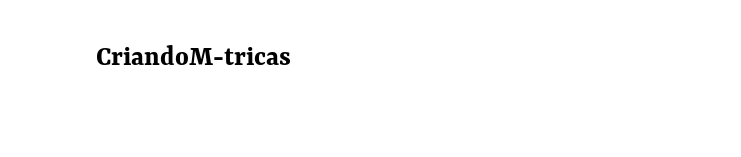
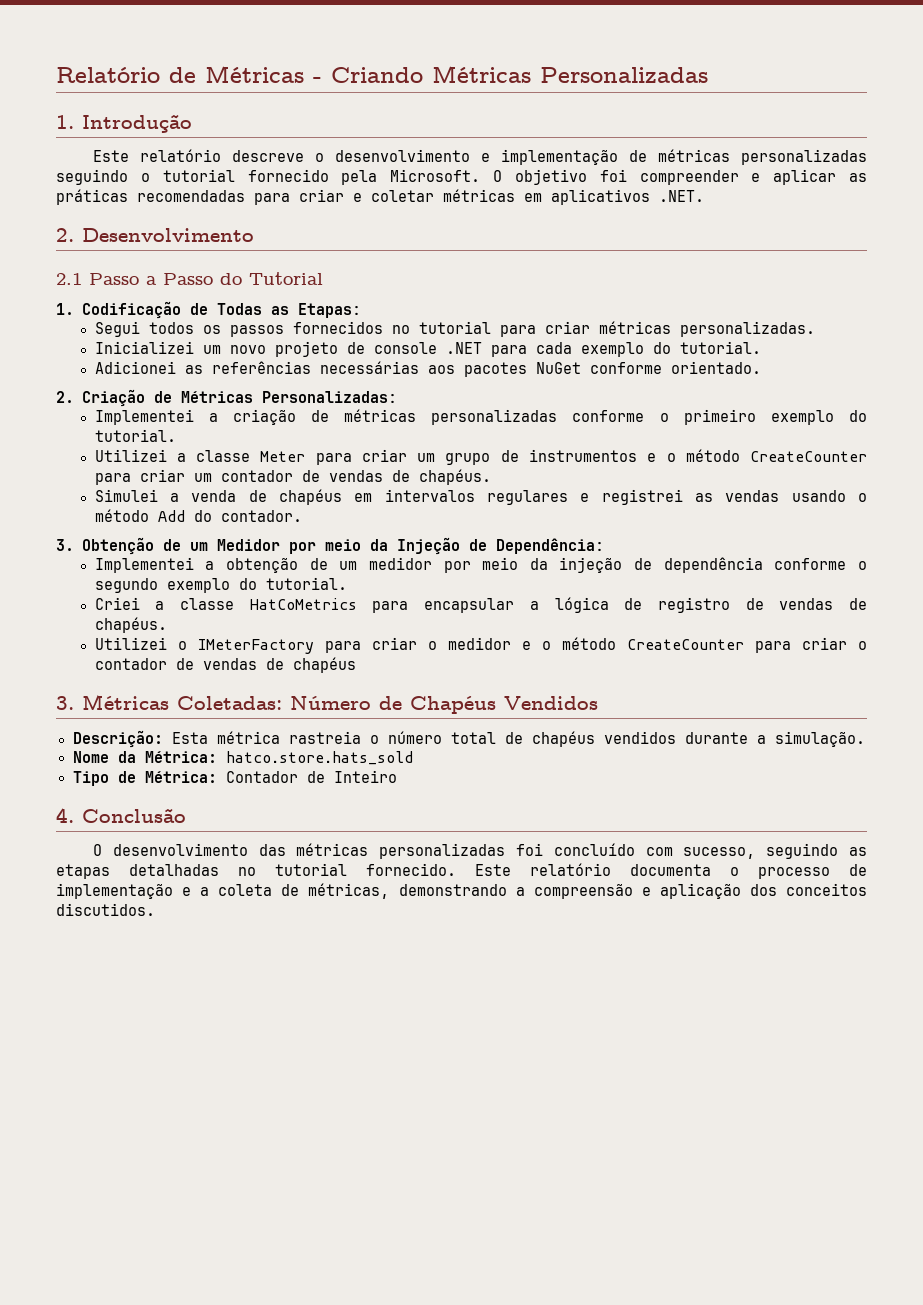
- CriandoM-tricas
+ Relatório de Métricas - Criando Métricas Personalizadas
+ 1. Introdução
+ Este relatório descreve o desenvolvimento e implementação de métricas personalizadas seguindo o tutorial fornecido pela Microsoft. O objetivo foi compreender e aplicar as práticas recomendadas para criar e coletar métricas em aplicativos .NET.
+ 2. Desenvolvimento
+ 2.1 Passo a Passo do Tutorial
+ 1. Codificação de Todas as Etapas:
+ Segui todos os passos fornecidos no tutorial para criar métricas personalizadas.
+ Inicializei um novo projeto de console .NET para cada exemplo do tutorial.
+ Adicionei as referências necessárias aos pacotes NuGet conforme orientado.
+ 2. Criação de Métricas Personalizadas:
+ Implementei a criação de métricas personalizadas conforme o primeiro exemplo do tutorial.
+ Utilizei a classe Meter para criar um grupo de instrumentos e o método CreateCounter para criar um contador de vendas de chapéus.
+ Simulei a venda de chapéus em intervalos regulares e registrei as vendas usando o método Add do contador.
+ 3. Obtenção de um Medidor por meio da Injeção de Dependência:
+ Implementei a obtenção de um medidor por meio da injeção de dependência conforme o segundo exemplo do tutorial.
+ Criei a classe HatCoMetrics para encapsular a lógica de registro de vendas de chapéus.
+ Utilizei o IMeterFactory para criar o medidor e o método CreateCounter para criar o contador de vendas de chapéus
+ 3. Métricas Coletadas: Número de Chapéus Vendidos
+ Descrição: Esta métrica rastreia o número total de chapéus vendidos durante a simulação.
+ Nome da Métrica: hatco.store.hats_sold
+ Tipo de Métrica: Contador de Inteiro
+ 4. Conclusão
+ O desenvolvimento das métricas personalizadas foi concluído com sucesso, seguindo as etapas detalhadas no tutorial fornecido. Este relatório documenta o processo de implementação e a coleta de métricas, demonstrando a compreensão e aplicação dos conceitos discutidos.

